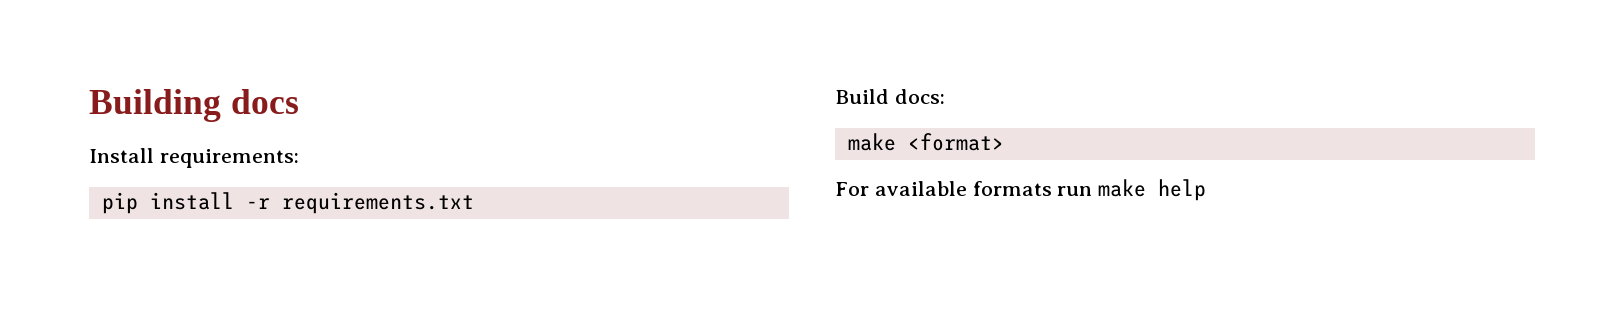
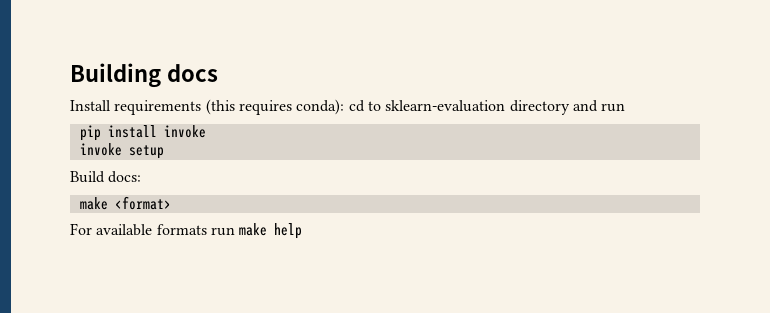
- Install requirements:
+ Install requirements (this requires conda): cd to sklearn-evaluation directory and run
- pip install -r requirements.txt
+ pip install invoke
+ invoke setup

